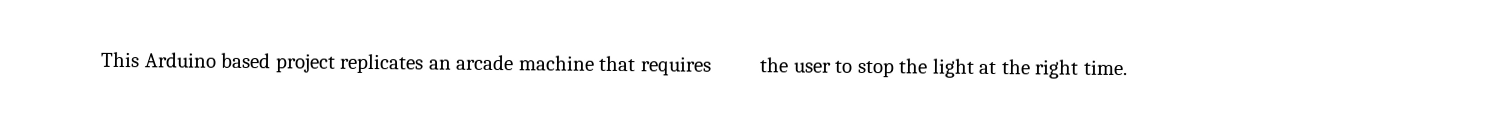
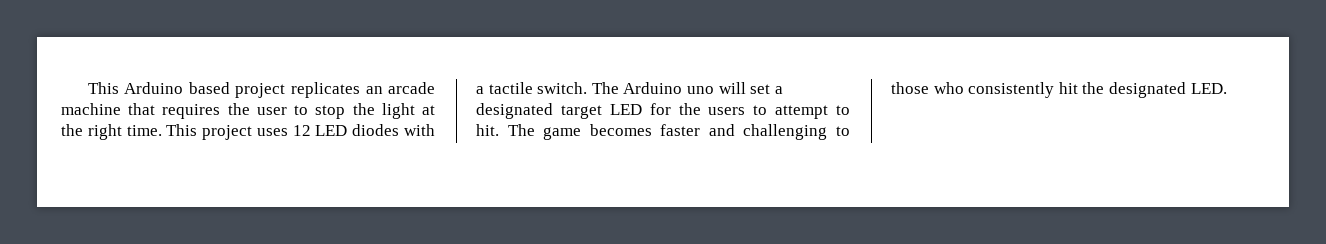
+ This project uses 12 LED diodes with a tactile switch. The Arduino uno will set a designated target LED for the users to attempt to hit. The game becomes faster and challenging to those who consistently hit the designated LED.

